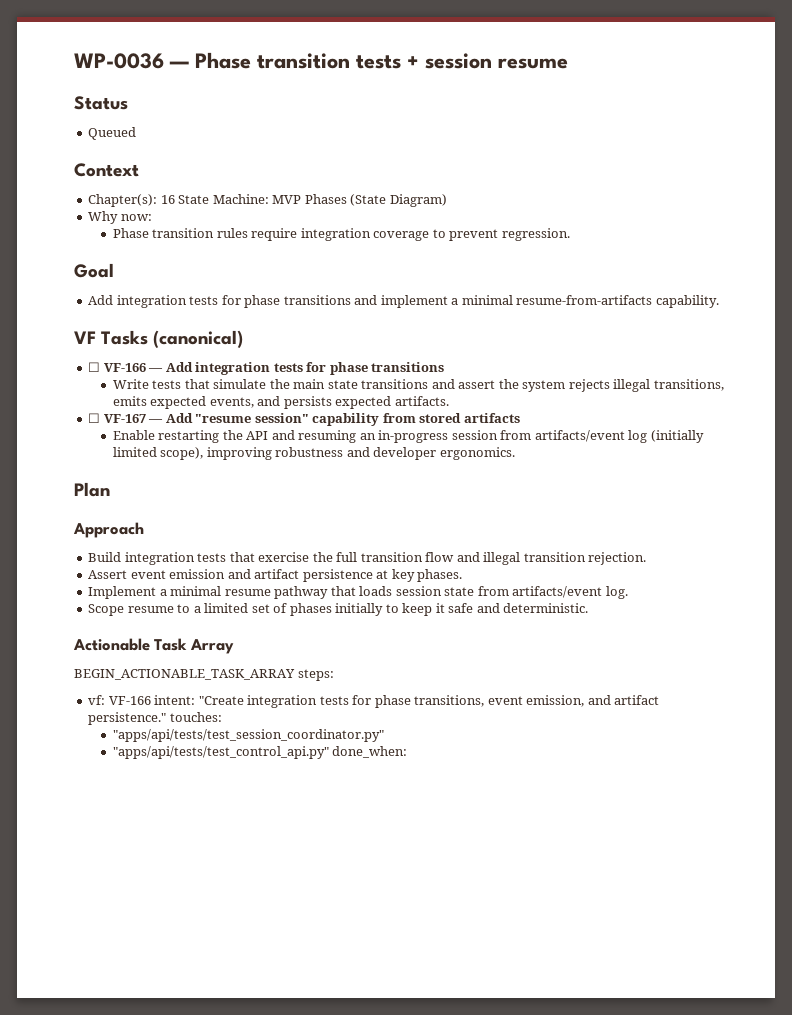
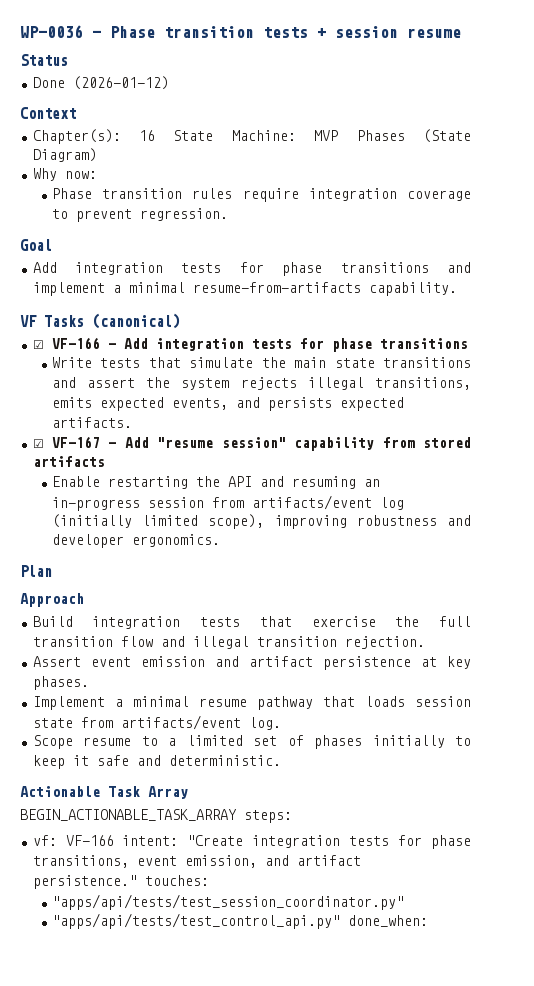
- Queued
+ Done (2026-01-12)
- ☐ VF-166 — Add integration tests for phase transitions
+ ☑ VF-166 — Add integration tests for phase transitions
- ☐ VF-167 — Add "resume session" capability from stored artifacts
+ ☑ VF-167 — Add "resume session" capability from stored artifacts

